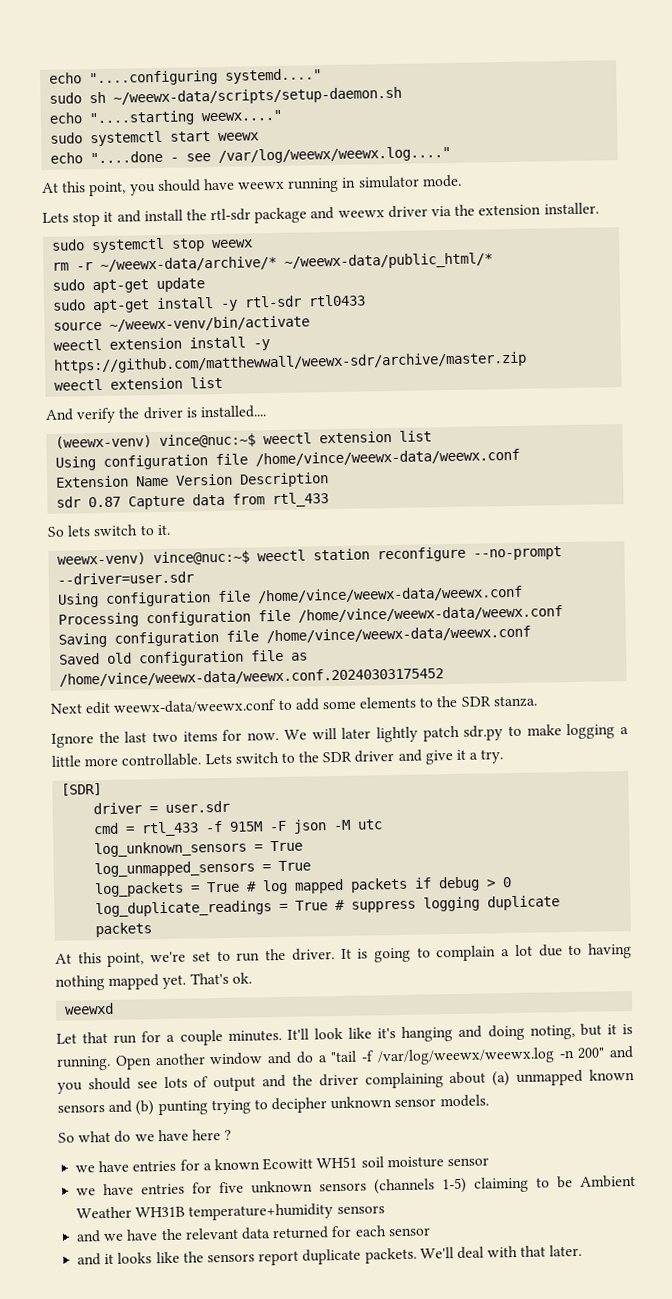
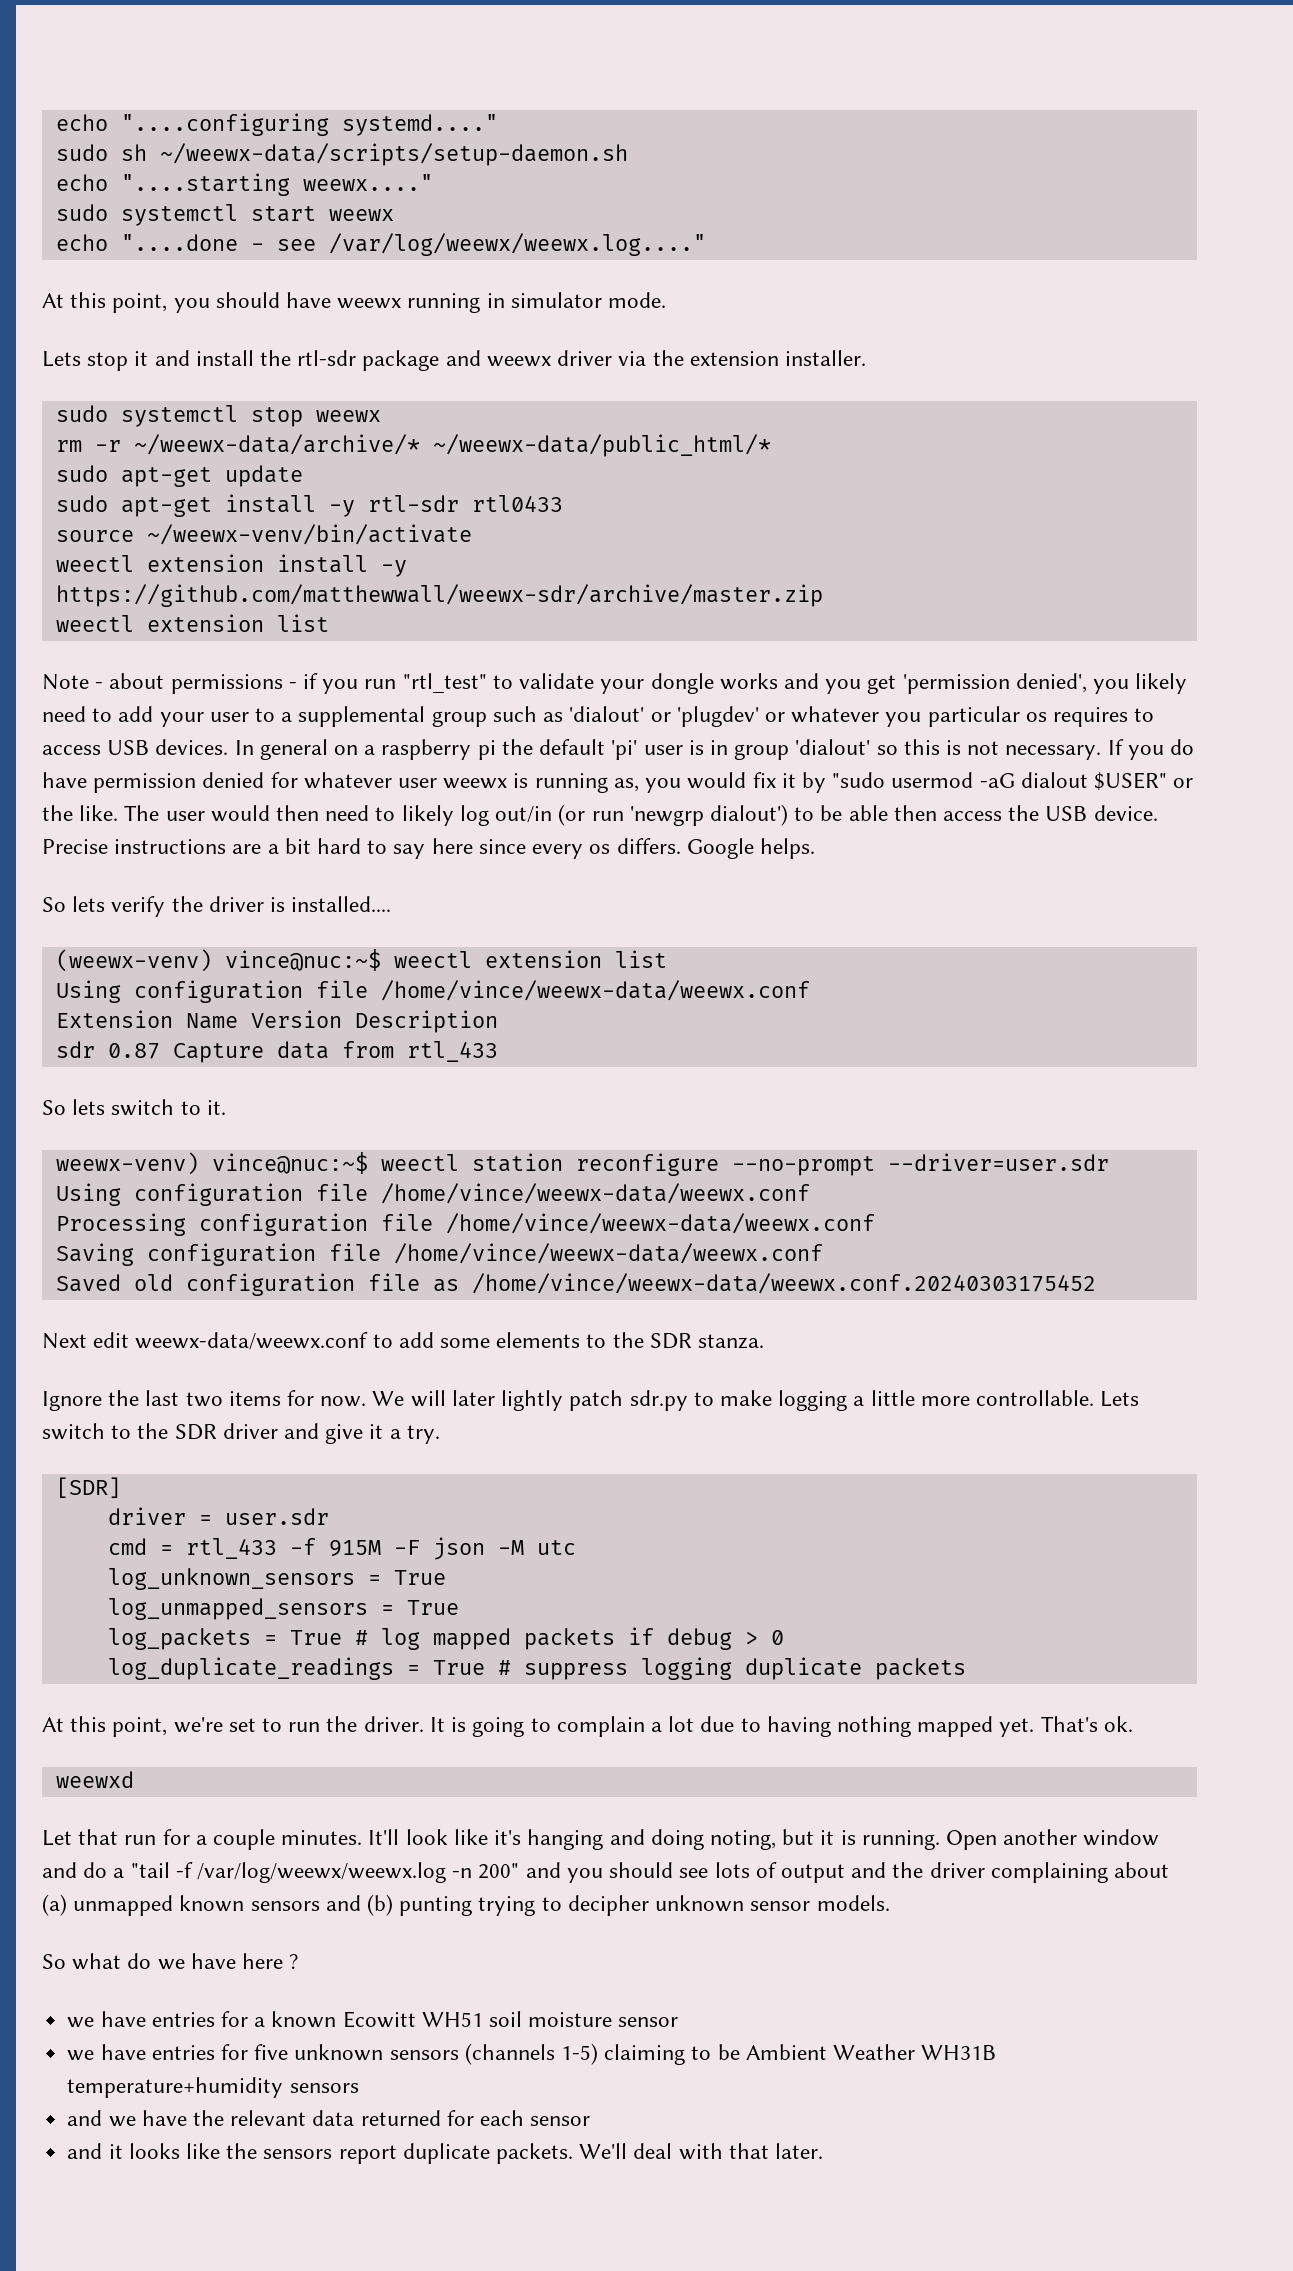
- And verify the driver is installed....
+ Note - about permissions - if you run "rtl_test" to validate your dongle works and you get 'permission denied', you likely need to add your user to a supplemental group such as 'dialout' or 'plugdev' or whatever you particular os requires to access USB devices. In general on a raspberry pi the default 'pi' user is in group 'dialout' so this is not necessary. If you do have permission denied for whatever user weewx is running as, you would fix it by "sudo usermod -aG dialout $USER" or the like. The user would then need to likely log out/in (or run 'newgrp dialout') to be able then access the USB device. Precise instructions are a bit hard to say here since every os differs. Google helps.
+ So lets verify the driver is installed....

